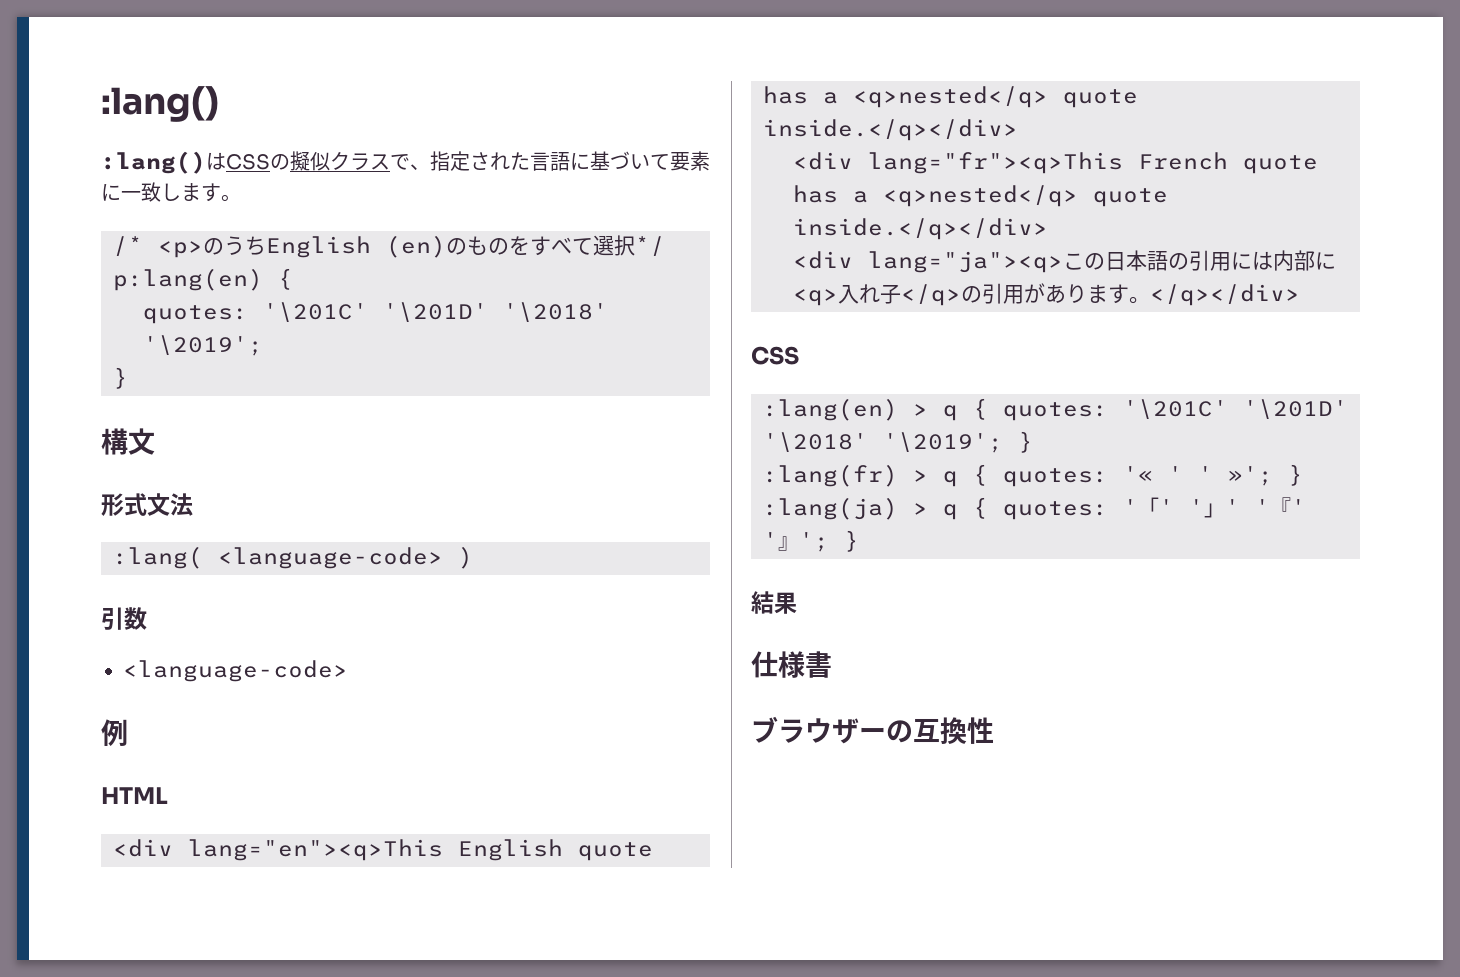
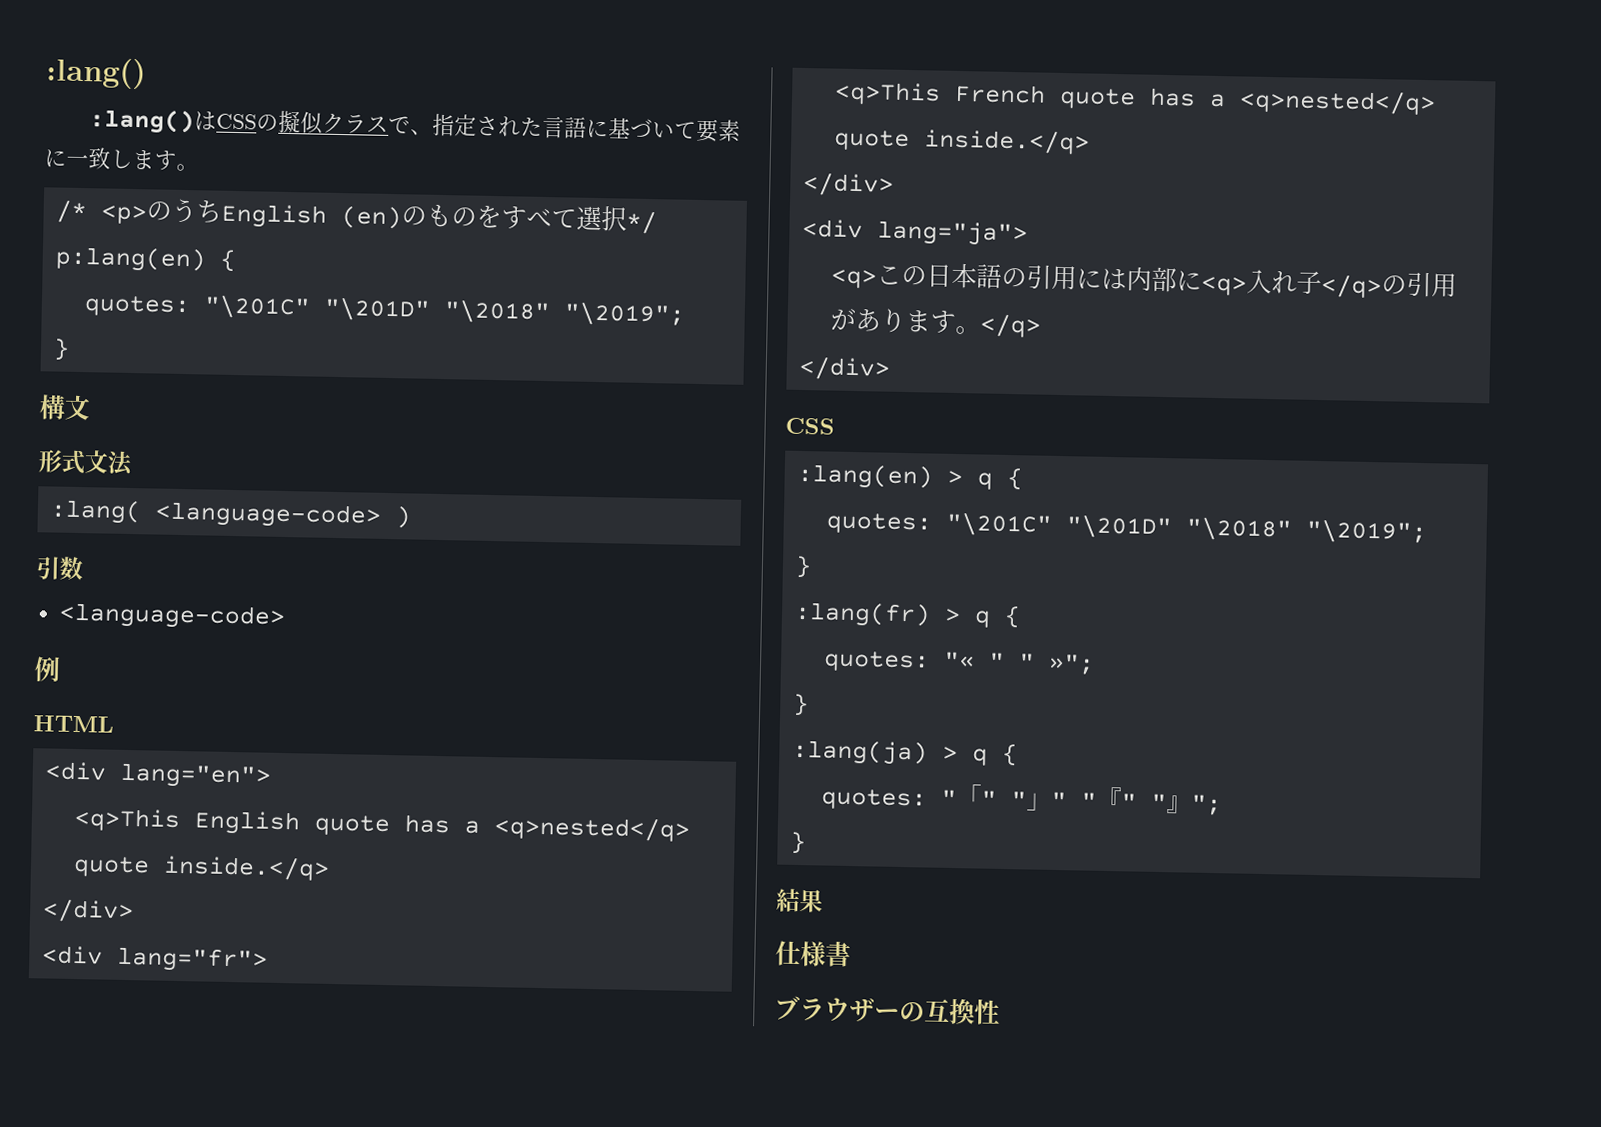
  p:lang(en) {
- quotes: '\201C' '\201D' '\2018' '\2019';
+ quotes: "\201C" "\201D" "\2018" "\2019";
- <div lang="en"><q>This English quote has a <q>nested</q> quote inside.</q></div>
- <div lang="fr"><q>This French quote has a <q>nested</q> quote inside.</q></div>
- <div lang="ja"><q>この日本語の引用には内部に<q>入れ子</q>の引用があります。</q></div>
+ <div lang="en">
+ <q>This English quote has a <q>nested</q> quote inside.</q>
+ </div>
+ <div lang="fr">
+ <q>This French quote has a <q>nested</q> quote inside.</q>
+ </div>
+ <div lang="ja">
+ <q>この日本語の引用には内部に<q>入れ子</q>の引用があります。</q>
+ </div>
- :lang(en) > q { quotes: '\201C' '\201D' '\2018' '\2019'; }
+ :lang(en) > q {
+ quotes: "\201C" "\201D" "\2018" "\2019";
+ }
- :lang(fr) > q { quotes: '« ' ' »'; }
+ :lang(fr) > q {
+ quotes: "« " " »";
+ }
- :lang(ja) > q { quotes: '「' '」' '『' '』'; }
+ :lang(ja) > q {
+ quotes: "「" "」" "『" "』";
+ }

